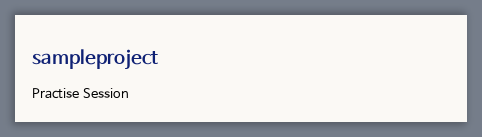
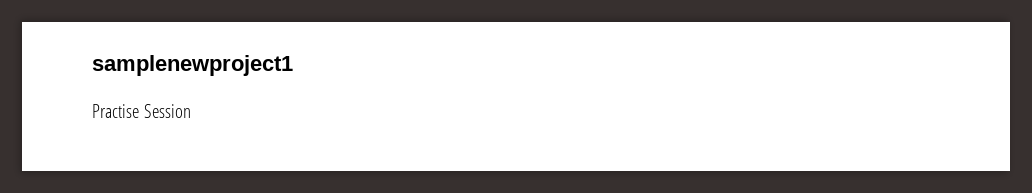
- sampleproject
+ samplenewproject1

